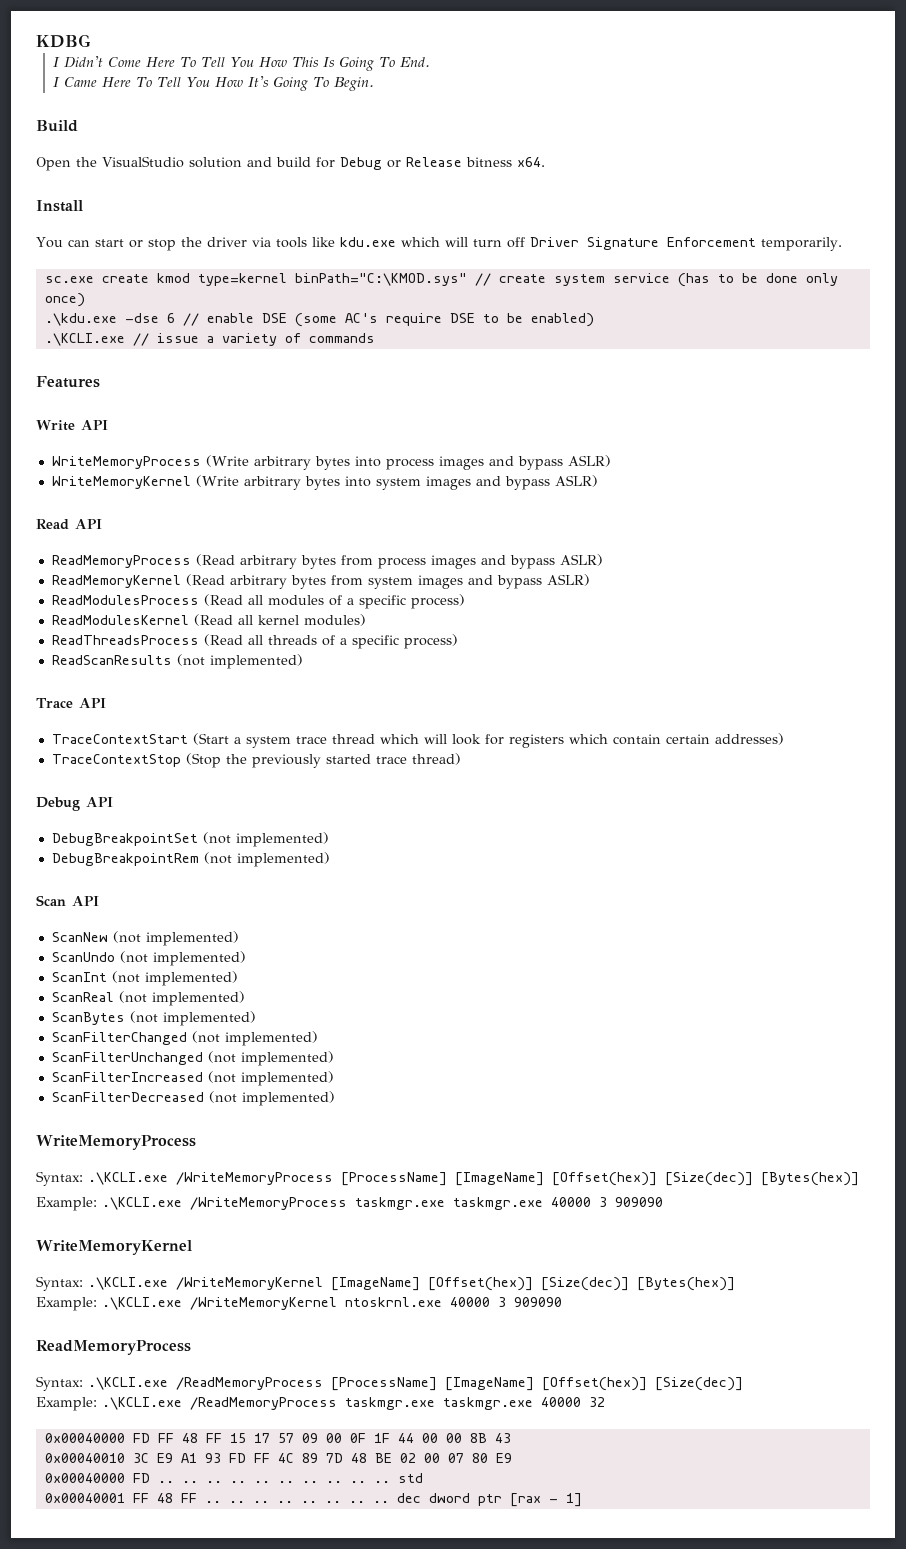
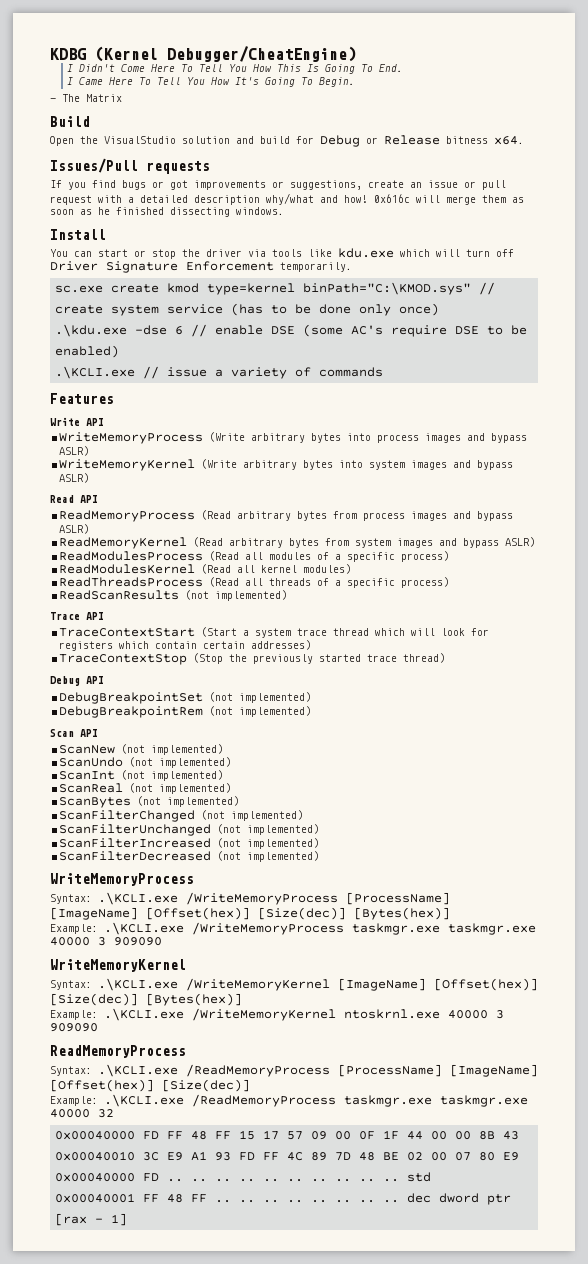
- KDBG
+ KDBG (Kernel Debugger/CheatEngine)
+ - The Matrix
+ Issues/Pull requests
+ If you find bugs or got improvements or suggestions, create an issue or pull request with a detailed description why/what and how! 0x616c will merge them as soon as he finished dissecting windows.

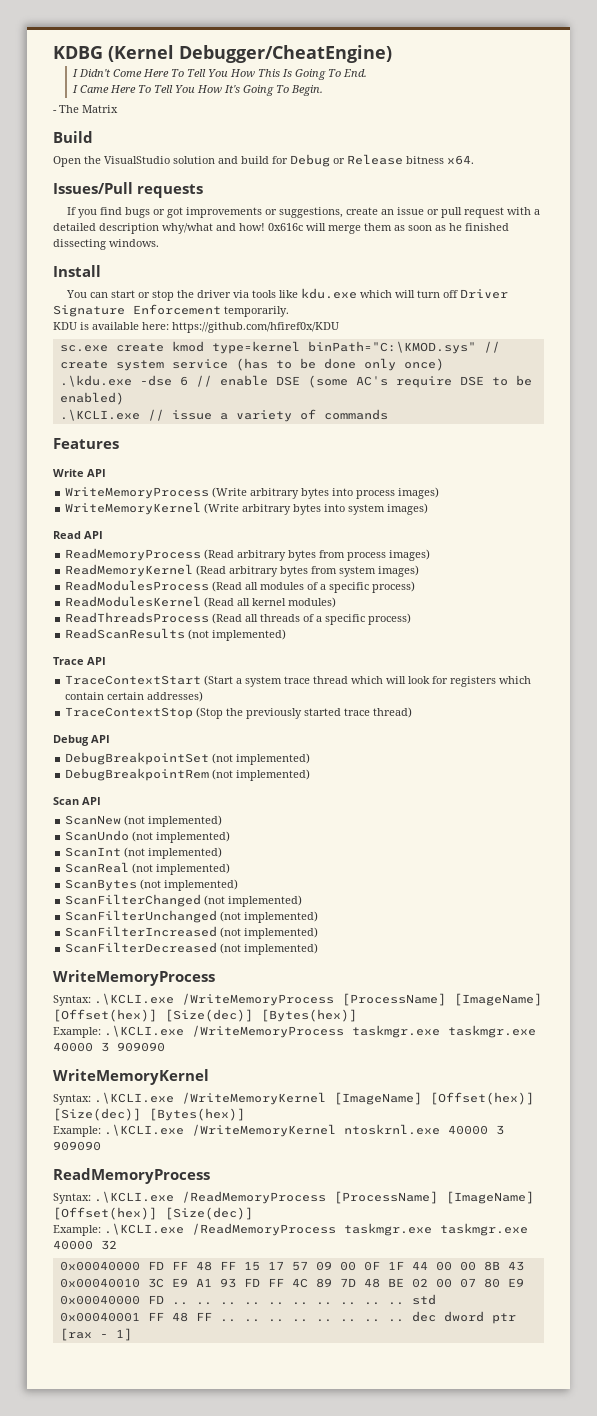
+ KDU is available here: https://github.com/hfiref0x/KDU
- WriteMemoryProcess (Write arbitrary bytes into process images and bypass ASLR)
+ WriteMemoryProcess (Write arbitrary bytes into process images)
- WriteMemoryKernel (Write arbitrary bytes into system images and bypass ASLR)
+ WriteMemoryKernel (Write arbitrary bytes into system images)
- ReadMemoryProcess (Read arbitrary bytes from process images and bypass ASLR)
+ ReadMemoryProcess (Read arbitrary bytes from process images)
- ReadMemoryKernel (Read arbitrary bytes from system images and bypass ASLR)
+ ReadMemoryKernel (Read arbitrary bytes from system images)

